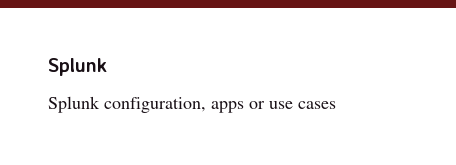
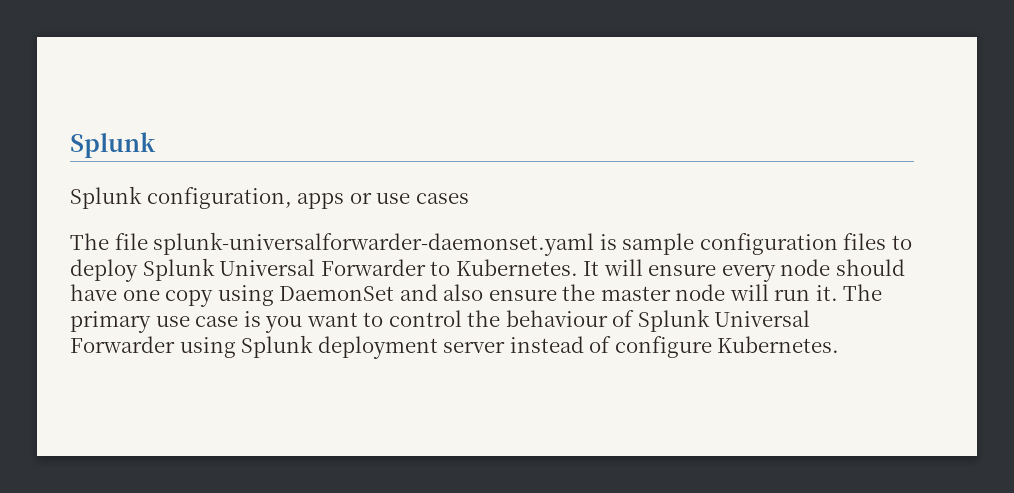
+ The file splunk-universalforwarder-daemonset.yaml is sample configuration files to deploy Splunk Universal Forwarder to Kubernetes. It will ensure every node should have one copy using DaemonSet and also ensure the master node will run it. The primary use case is you want to control the behaviour of Splunk Universal Forwarder using Splunk deployment server instead of configure Kubernetes.

